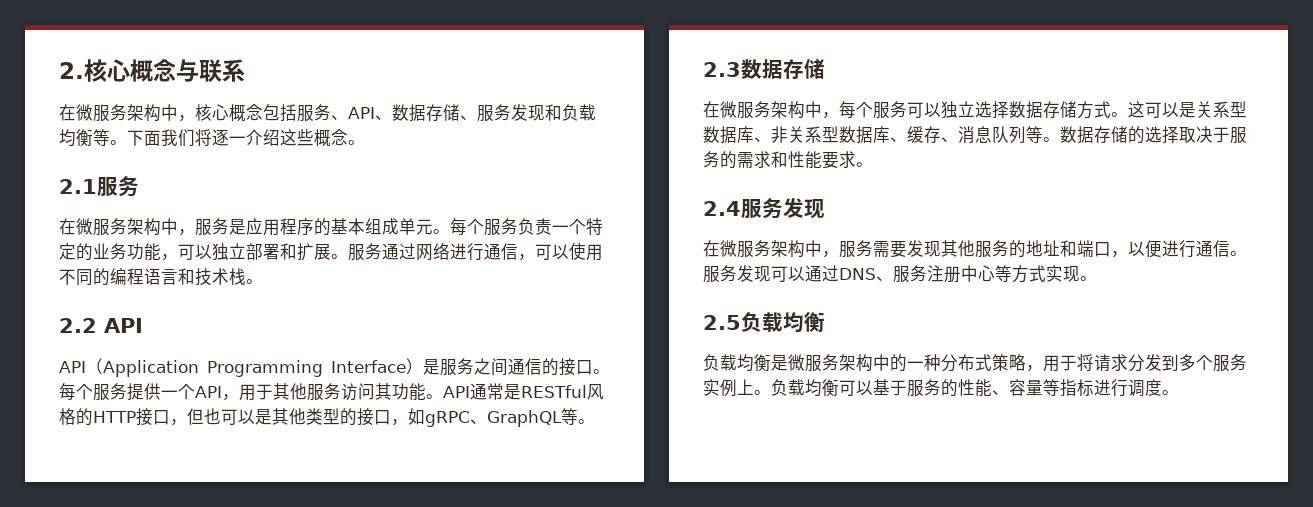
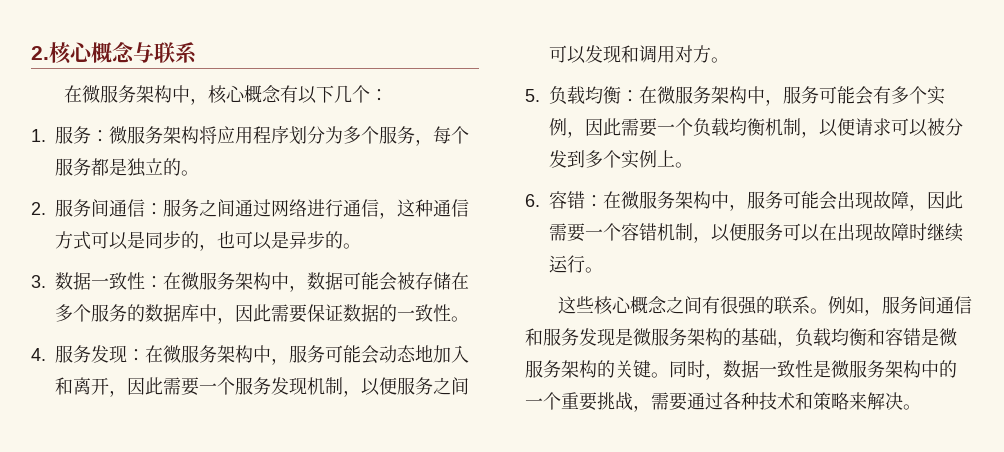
- 在微服务架构中，核心概念包括服务、API、数据存储、服务发现和负载均衡等。下面我们将逐一介绍这些概念。
- 2.1服务
- 在微服务架构中，服务是应用程序的基本组成单元。每个服务负责一个特定的业务功能，可以独立部署和扩展。服务通过网络进行通信，可以使用不同的编程语言和技术栈。
- 2.2 API
- API（Application Programming Interface）是服务之间通信的接口。每个服务提供一个API，用于其他服务访问其功能。API通常是RESTful风格的HTTP接口，但也可以是其他类型的接口，如gRPC、GraphQL等。
- 2.3数据存储
- 在微服务架构中，每个服务可以独立选择数据存储方式。这可以是关系型数据库、非关系型数据库、缓存、消息队列等。数据存储的选择取决于服务的需求和性能要求。
- 2.4服务发现
- 在微服务架构中，服务需要发现其他服务的地址和端口，以便进行通信。服务发现可以通过DNS、服务注册中心等方式实现。
- 2.5负载均衡
- 负载均衡是微服务架构中的一种分布式策略，用于将请求分发到多个服务实例上。负载均衡可以基于服务的性能、容量等指标进行调度。
+ 在微服务架构中，核心概念有以下几个：
+ 1.服务：微服务架构将应用程序划分为多个服务，每个服务都是独立的。
+ 2.服务间通信：服务之间通过网络进行通信，这种通信方式可以是同步的，也可以是异步的。
+ 3.数据一致性：在微服务架构中，数据可能会被存储在多个服务的数据库中，因此需要保证数据的一致性。
+ 4.服务发现：在微服务架构中，服务可能会动态地加入和离开，因此需要一个服务发现机制，以便服务之间可以发现和调用对方。
+ 5.负载均衡：在微服务架构中，服务可能会有多个实例，因此需要一个负载均衡机制，以便请求可以被分发到多个实例上。
+ 6.容错：在微服务架构中，服务可能会出现故障，因此需要一个容错机制，以便服务可以在出现故障时继续运行。
+ 这些核心概念之间有很强的联系。例如，服务间通信和服务发现是微服务架构的基础，负载均衡和容错是微服务架构的关键。同时，数据一致性是微服务架构中的一个重要挑战，需要通过各种技术和策略来解决。

